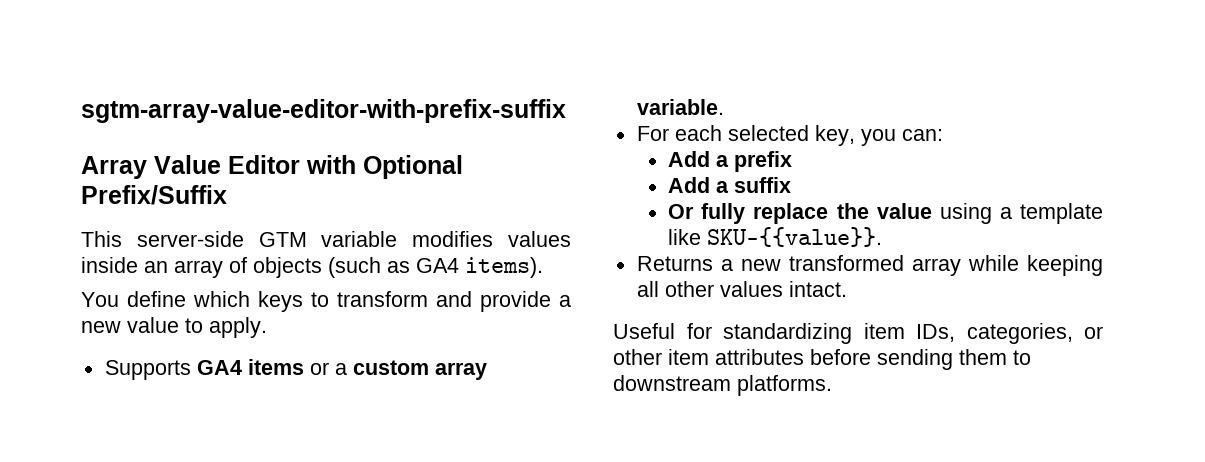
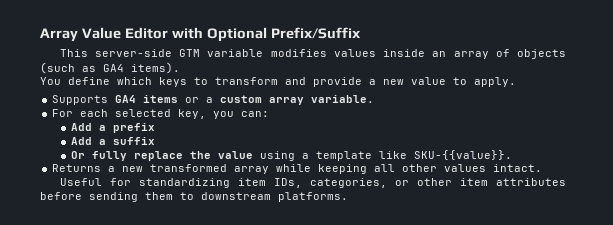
- sgtm-array-value-editor-with-prefix-suffix

